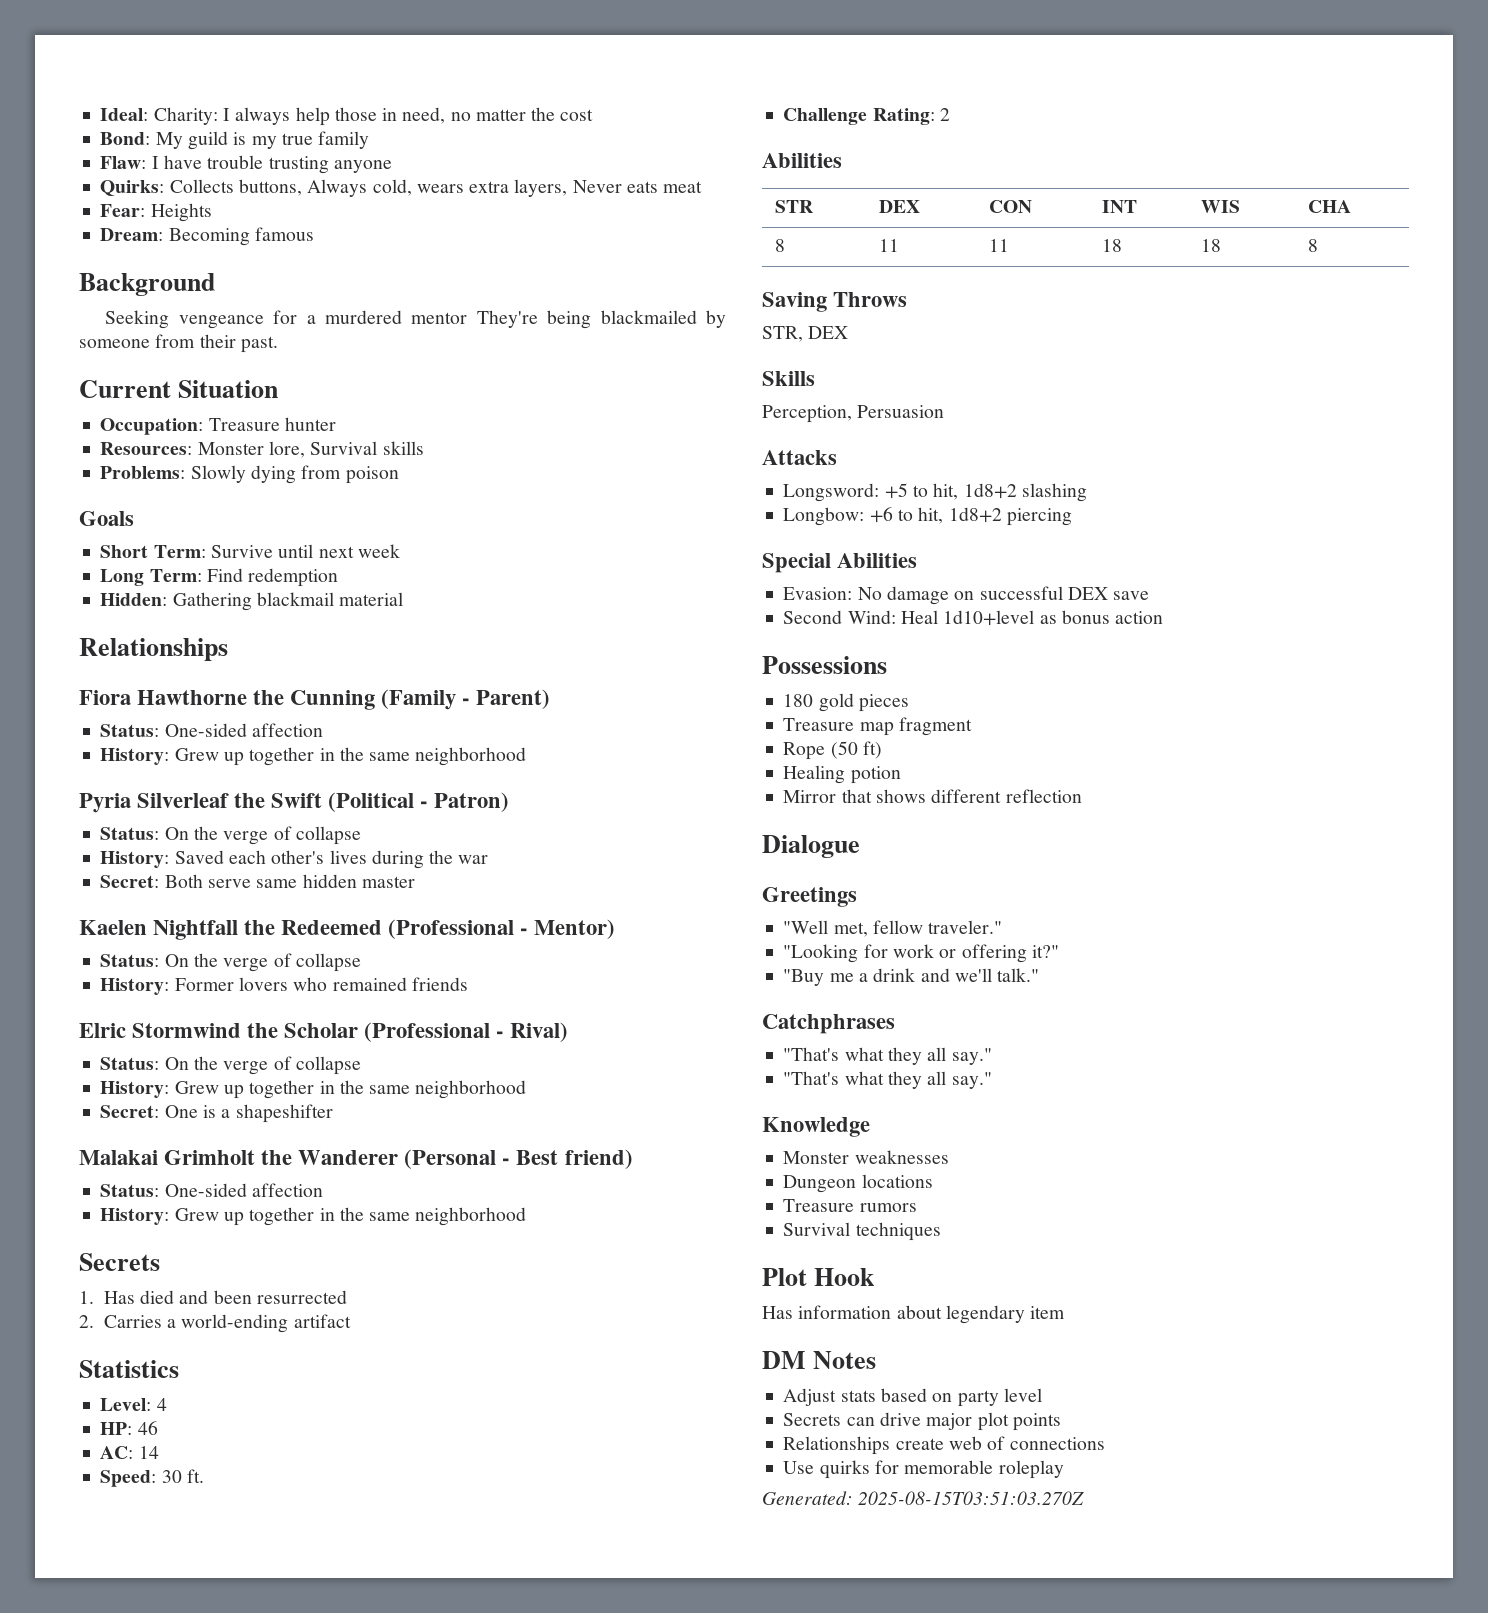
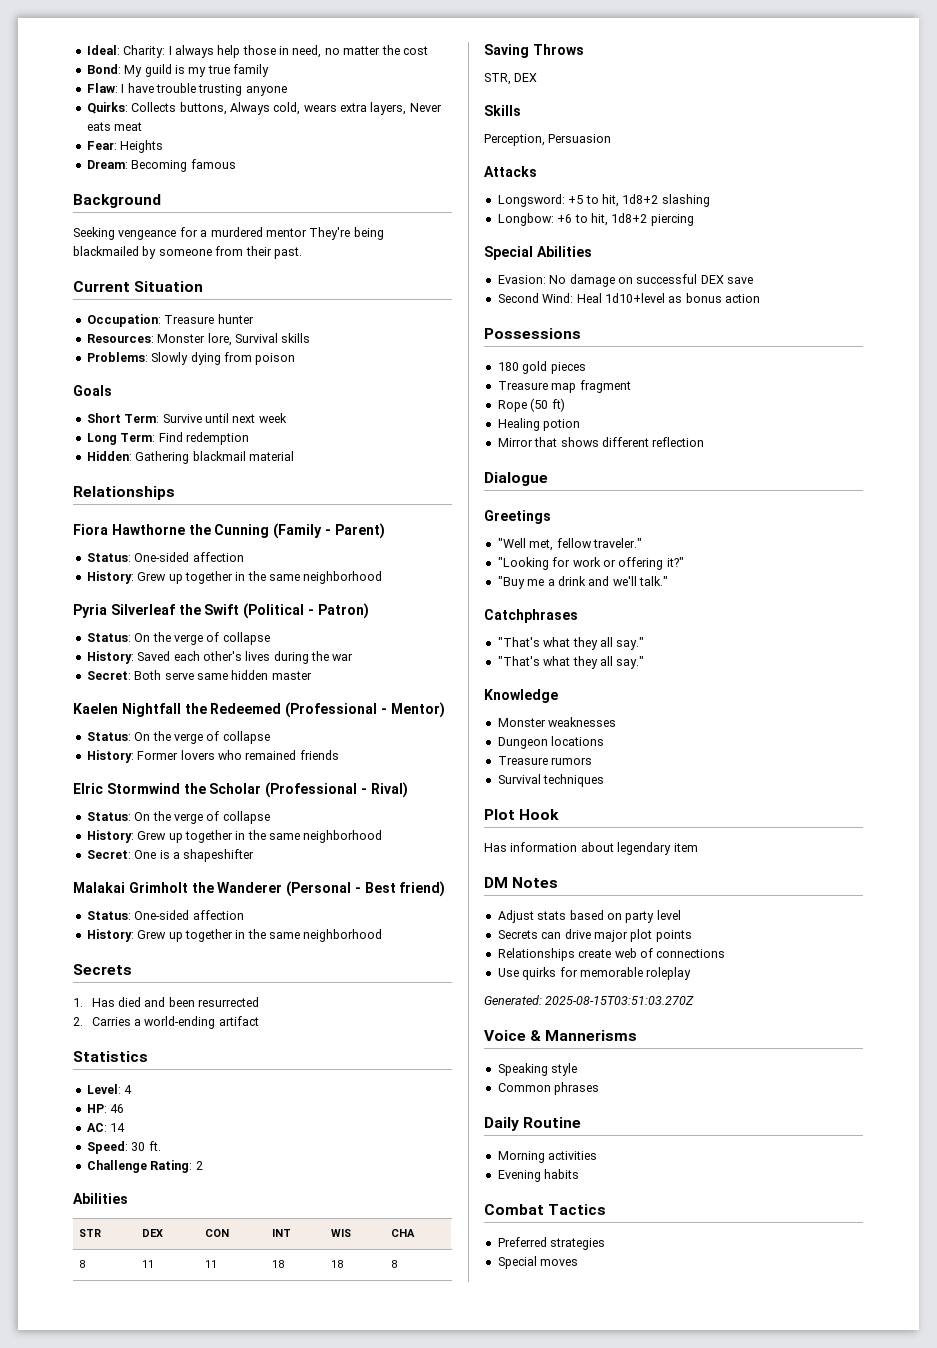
+ Voice & Mannerisms
+ Speaking style
+ Common phrases
+ Daily Routine
+ Morning activities
+ Evening habits
+ Combat Tactics
+ Preferred strategies
+ Special moves

